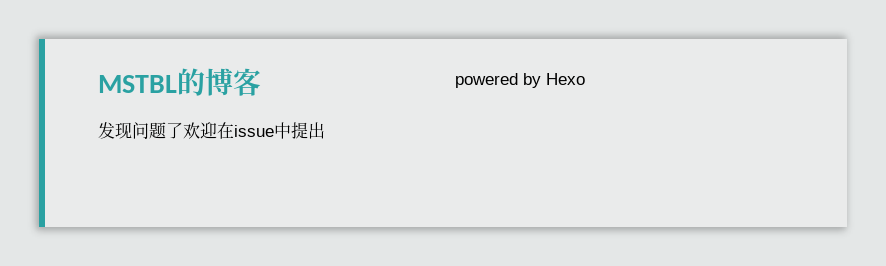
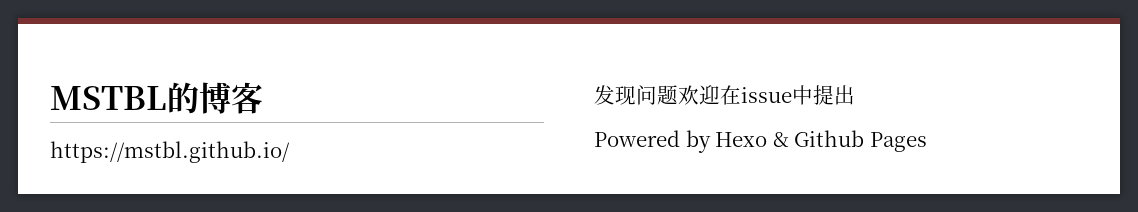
+ https://mstbl.github.io/
- 发现问题了欢迎在issue中提出
+ 发现问题欢迎在issue中提出
- powered by Hexo
+ Powered by Hexo & Github Pages

